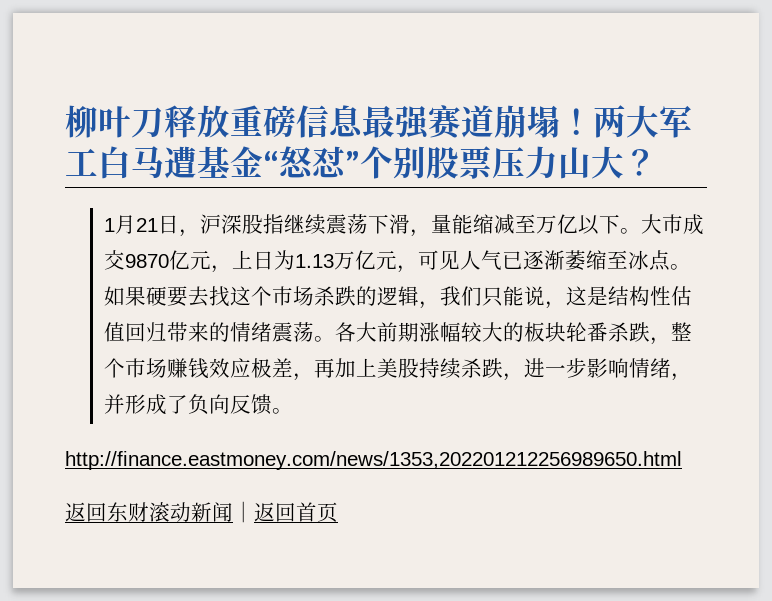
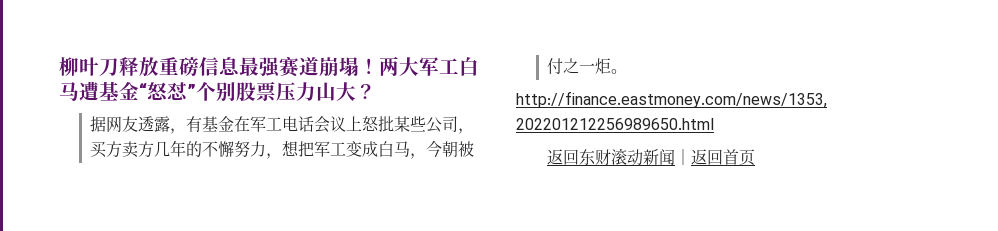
- 1月21日，沪深股指继续震荡下滑，量能缩减至万亿以下。大市成交9870亿元，上日为1.13万亿元，可见人气已逐渐萎缩至冰点。如果硬要去找这个市场杀跌的逻辑，我们只能说，这是结构性估值回归带来的情绪震荡。各大前期涨幅较大的板块轮番杀跌，整个市场赚钱效应极差，再加上美股持续杀跌，进一步影响情绪，并形成了负向反馈。
+ 据网友透露，有基金在军工电话会议上怒批某些公司，买方卖方几年的不懈努力，想把军工变成白马，今朝被付之一炬。

